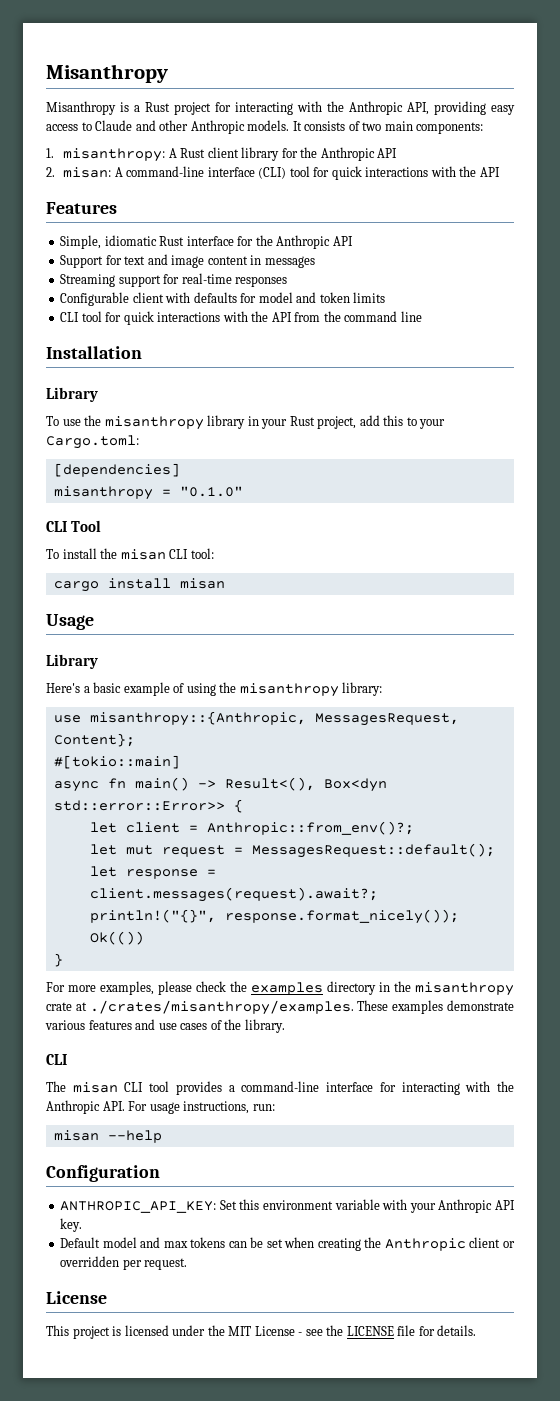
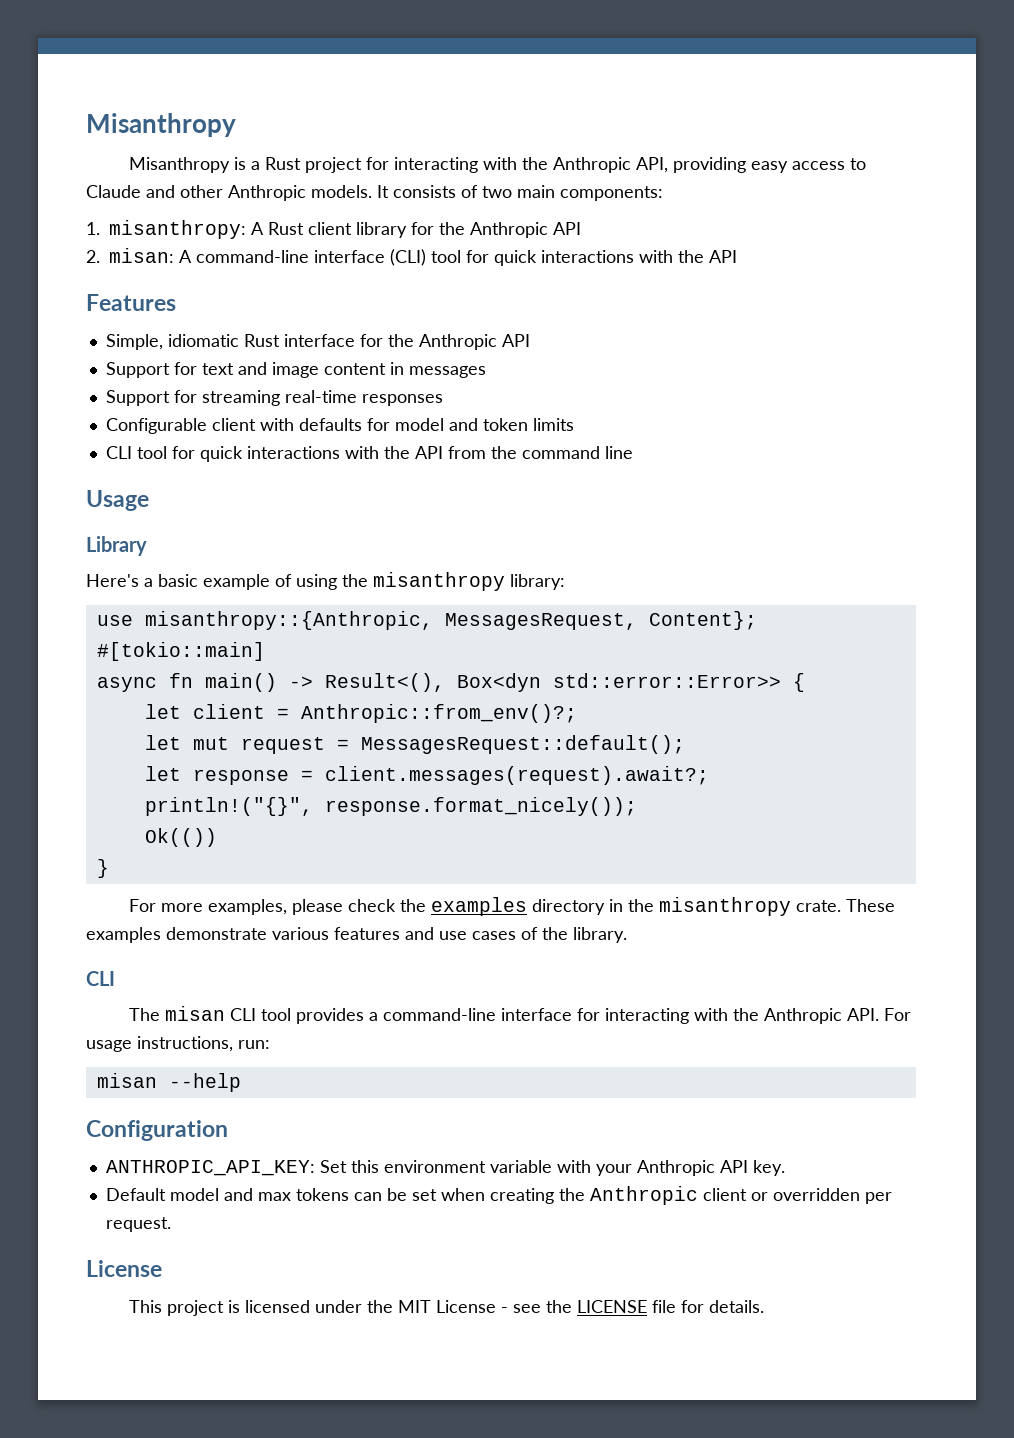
- Streaming support for real-time responses
+ Support for streaming real-time responses
- Installation
- Library
- To use the misanthropy library in your Rust project, add this to your Cargo.toml:
- [dependencies]
- misanthropy = "0.1.0"
- CLI Tool
- To install the misan CLI tool:
- cargo install misan
- For more examples, please check the examples directory in the misanthropy crate at ./crates/misanthropy/examples. These examples demonstrate various features and use cases of the library.
+ For more examples, please check the examples directory in the misanthropy crate. These examples demonstrate various features and use cases of the library.

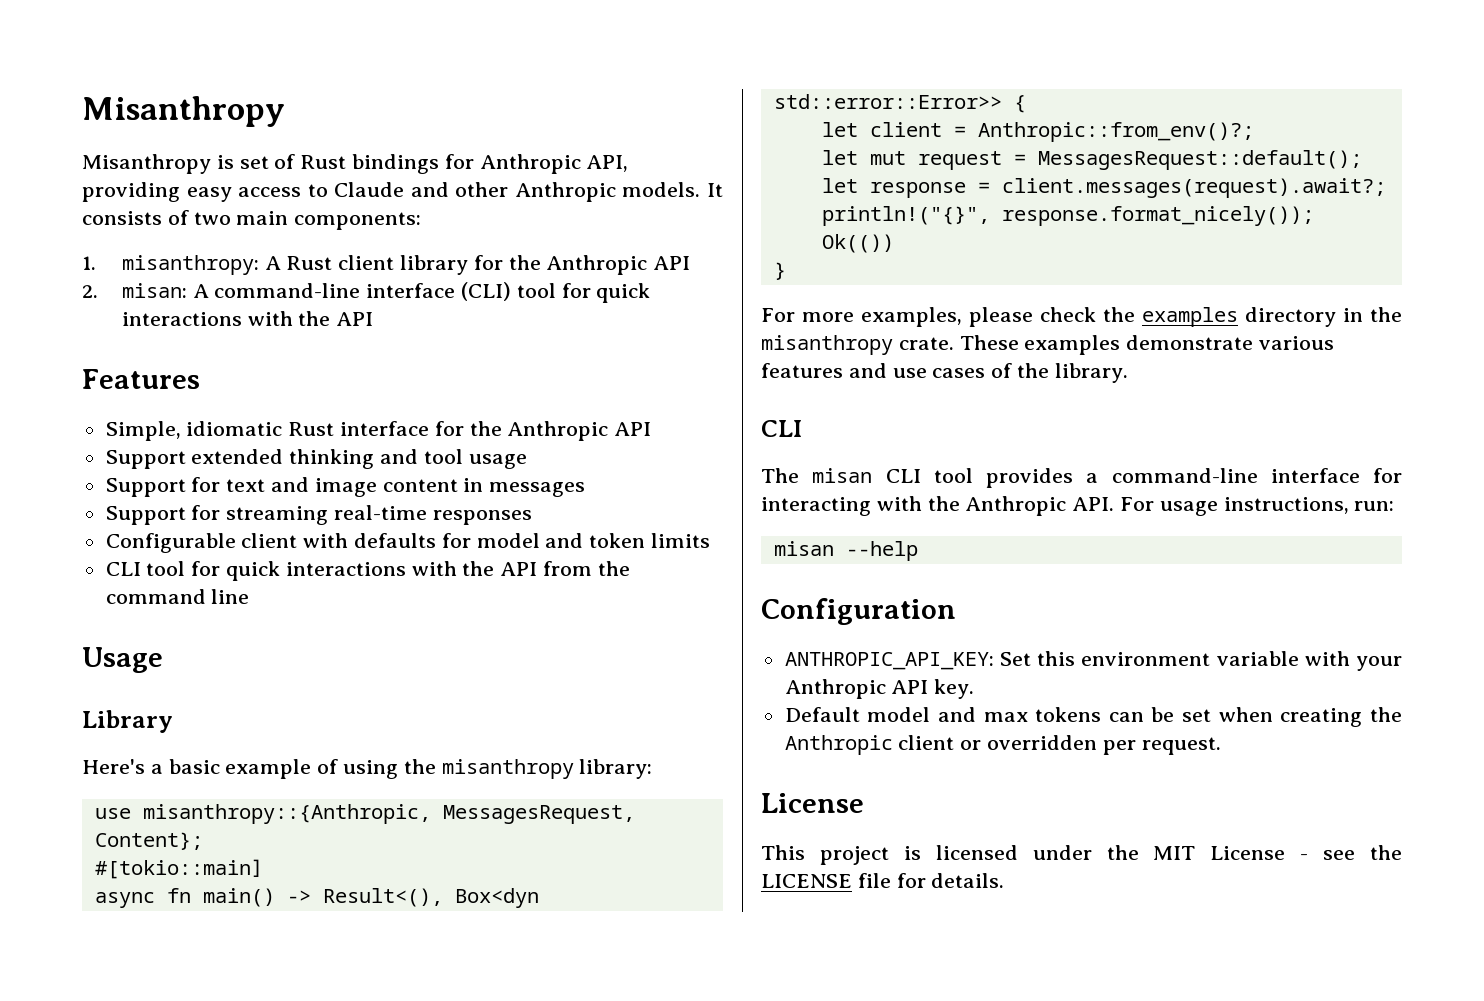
- Misanthropy is a Rust project for interacting with the Anthropic API, providing easy access to Claude and other Anthropic models.
+ Misanthropy is set of Rust bindings for Anthropic API, providing easy access to Claude and other Anthropic models.
+ Support extended thinking and tool usage

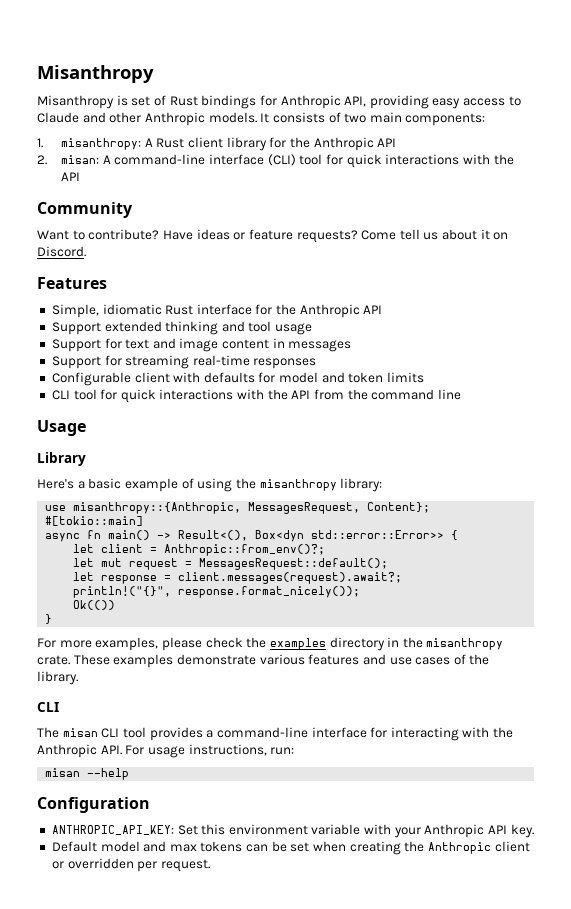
+ Community
+ Want to contribute? Have ideas or feature requests? Come tell us about it on Discord.
  Default model and max tokens can be set when creating the Anthropic client or overridden per request.
- License
- This project is licensed under the MIT License - see the LICENSE file for details.

